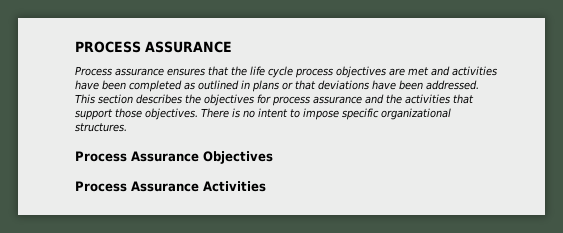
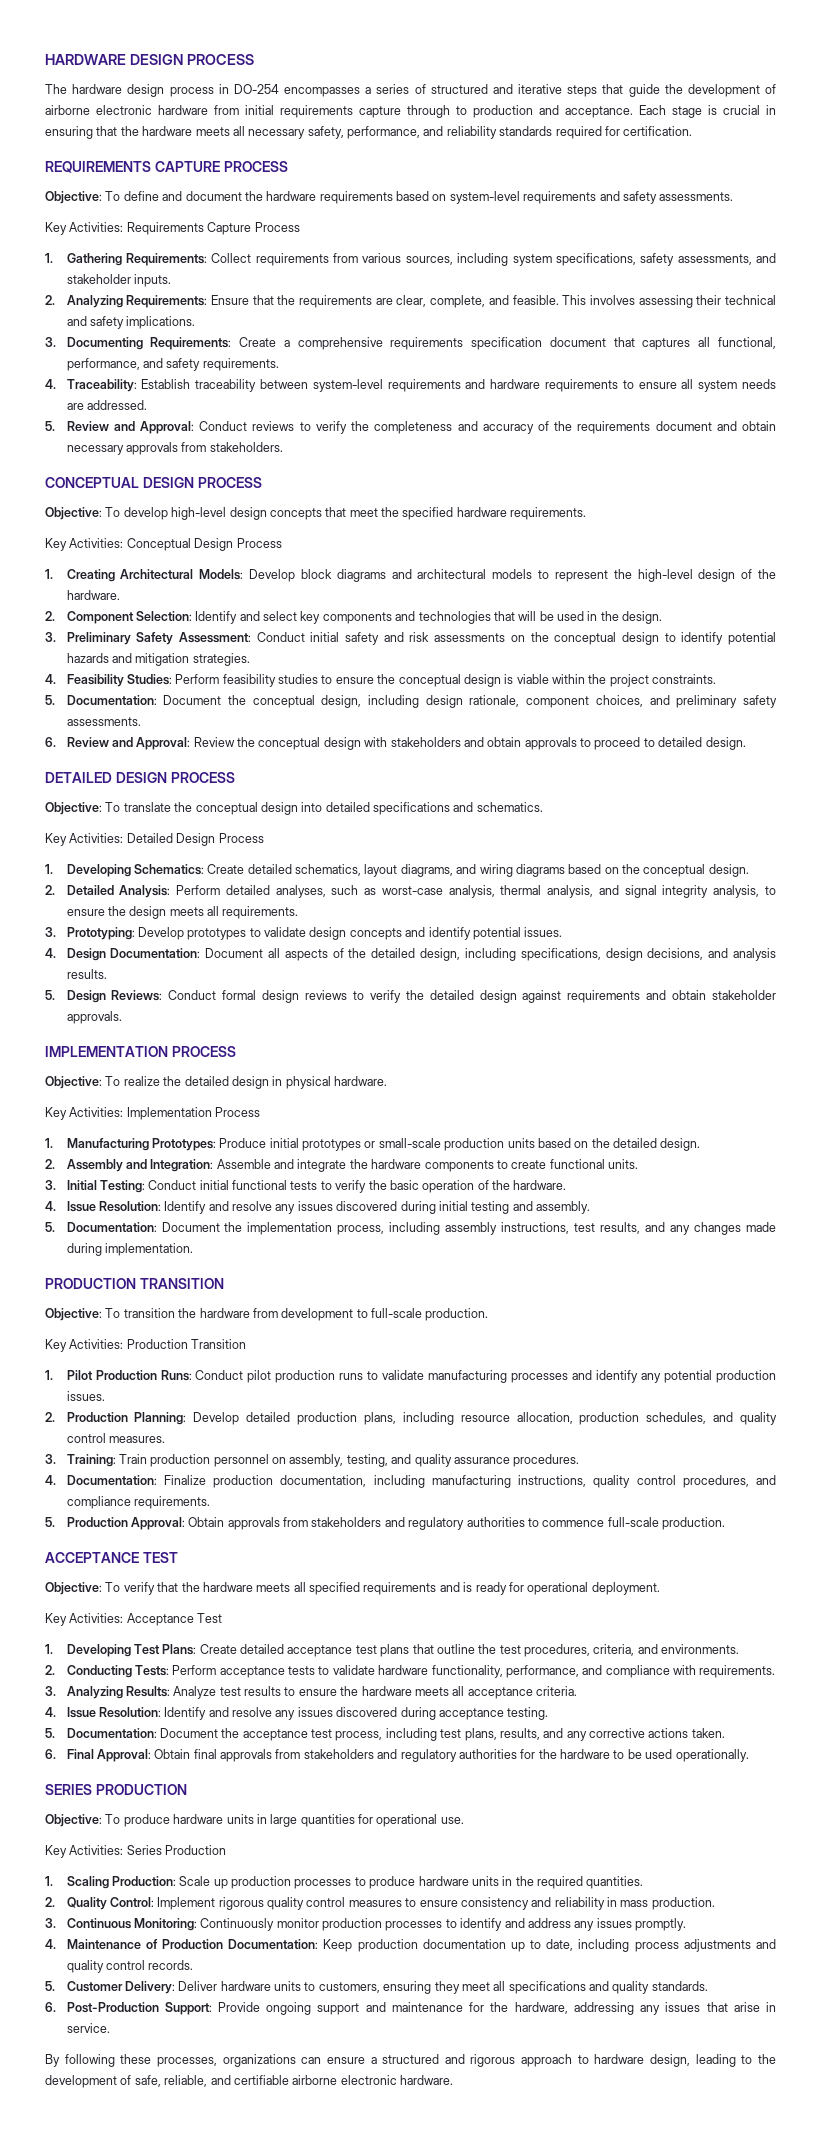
- PROCESS ASSURANCE
- Process assurance ensures that the life cycle process objectives are met and activities have been completed as outlined in plans or that deviations have been addressed. This section describes the objectives for process assurance and the activities that support those objectives. There is no intent to impose specific organizational structures.
- Process Assurance Objectives
- Process Assurance Activities
+ HARDWARE DESIGN PROCESS
+ The hardware design process in DO-254 encompasses a series of structured and iterative steps that guide the development of airborne electronic hardware from initial requirements capture through to production and acceptance. Each stage is crucial in ensuring that the hardware meets all necessary safety, performance, and reliability standards required for certification.
+ REQUIREMENTS CAPTURE PROCESS
+ Objective: To define and document the hardware requirements based on system-level requirements and safety assessments.
+ Key Activities: Requirements Capture Process
+ 1. Gathering Requirements: Collect requirements from various sources, including system specifications, safety assessments, and stakeholder inputs.
+ 2. Analyzing Requirements: Ensure that the requirements are clear, complete, and feasible. This involves assessing their technical and safety implications.
+ 3. Documenting Requirements: Create a comprehensive requirements specification document that captures all functional, performance, and safety requirements.
+ 4. Traceability: Establish traceability between system-level requirements and hardware requirements to ensure all system needs are addressed.
+ 5. Review and Approval: Conduct reviews to verify the completeness and accuracy of the requirements document and obtain necessary approvals from stakeholders.
+ CONCEPTUAL DESIGN PROCESS
+ Objective: To develop high-level design concepts that meet the specified hardware requirements.
+ Key Activities: Conceptual Design Process
+ 1. Creating Architectural Models: Develop block diagrams and architectural models to represent the high-level design of the hardware.
+ 2. Component Selection: Identify and select key components and technologies that will be used in the design.
+ 3. Preliminary Safety Assessment: Conduct initial safety and risk assessments on the conceptual design to identify potential hazards and mitigation strategies.
+ 4. Feasibility Studies: Perform feasibility studies to ensure the conceptual design is viable within the project constraints.
+ 5. Documentation: Document the conceptual design, including design rationale, component choices, and preliminary safety assessments.
+ 6. Review and Approval: Review the conceptual design with stakeholders and obtain approvals to proceed to detailed design.
+ DETAILED DESIGN PROCESS
+ Objective: To translate the conceptual design into detailed specifications and schematics.
+ Key Activities: Detailed Design Process
+ 1. Developing Schematics: Create detailed schematics, layout diagrams, and wiring diagrams based on the conceptual design.
+ 2. Detailed Analysis: Perform detailed analyses, such as worst-case analysis, thermal analysis, and signal integrity analysis, to ensure the design meets all requirements.
+ 3. Prototyping: Develop prototypes to validate design concepts and identify potential issues.
+ 4. Design Documentation: Document all aspects of the detailed design, including specifications, design decisions, and analysis results.
+ 5. Design Reviews: Conduct formal design reviews to verify the detailed design against requirements and obtain stakeholder approvals.
+ IMPLEMENTATION PROCESS
+ Objective: To realize the detailed design in physical hardware.
+ Key Activities: Implementation Process
+ 1. Manufacturing Prototypes: Produce initial prototypes or small-scale production units based on the detailed design.
+ 2. Assembly and Integration: Assemble and integrate the hardware components to create functional units.
+ 3. Initial Testing: Conduct initial functional tests to verify the basic operation of the hardware.
+ 4. Issue Resolution: Identify and resolve any issues discovered during initial testing and assembly.
+ 5. Documentation: Document the implementation process, including assembly instructions, test results, and any changes made during implementation.
+ PRODUCTION TRANSITION
+ Objective: To transition the hardware from development to full-scale production.
+ Key Activities: Production Transition
+ 1. Pilot Production Runs: Conduct pilot production runs to validate manufacturing processes and identify any potential production issues.
+ 2. Production Planning: Develop detailed production plans, including resource allocation, production schedules, and quality control measures.
+ 3. Training: Train production personnel on assembly, testing, and quality assurance procedures.
+ 4. Documentation: Finalize production documentation, including manufacturing instructions, quality control procedures, and compliance requirements.
+ 5. Production Approval: Obtain approvals from stakeholders and regulatory authorities to commence full-scale production.
+ ACCEPTANCE TEST
+ Objective: To verify that the hardware meets all specified requirements and is ready for operational deployment.
+ Key Activities: Acceptance Test
+ 1. Developing Test Plans: Create detailed acceptance test plans that outline the test procedures, criteria, and environments.
+ 2. Conducting Tests: Perform acceptance tests to validate hardware functionality, performance, and compliance with requirements.
+ 3. Analyzing Results: Analyze test results to ensure the hardware meets all acceptance criteria.
+ 4. Issue Resolution: Identify and resolve any issues discovered during acceptance testing.
+ 5. Documentation: Document the acceptance test process, including test plans, results, and any corrective actions taken.
+ 6. Final Approval: Obtain final approvals from stakeholders and regulatory authorities for the hardware to be used operationally.
+ SERIES PRODUCTION
+ Objective: To produce hardware units in large quantities for operational use.
+ Key Activities: Series Production
+ 1. Scaling Production: Scale up production processes to produce hardware units in the required quantities.
+ 2. Quality Control: Implement rigorous quality control measures to ensure consistency and reliability in mass production.
+ 3. Continuous Monitoring: Continuously monitor production processes to identify and address any issues promptly.
+ 4. Maintenance of Production Documentation: Keep production documentation up to date, including process adjustments and quality control records.
+ 5. Customer Delivery: Deliver hardware units to customers, ensuring they meet all specifications and quality standards.
+ 6. Post-Production Support: Provide ongoing support and maintenance for the hardware, addressing any issues that arise in service.
+ By following these processes, organizations can ensure a structured and rigorous approach to hardware design, leading to the development of safe, reliable, and certifiable airborne electronic hardware.

